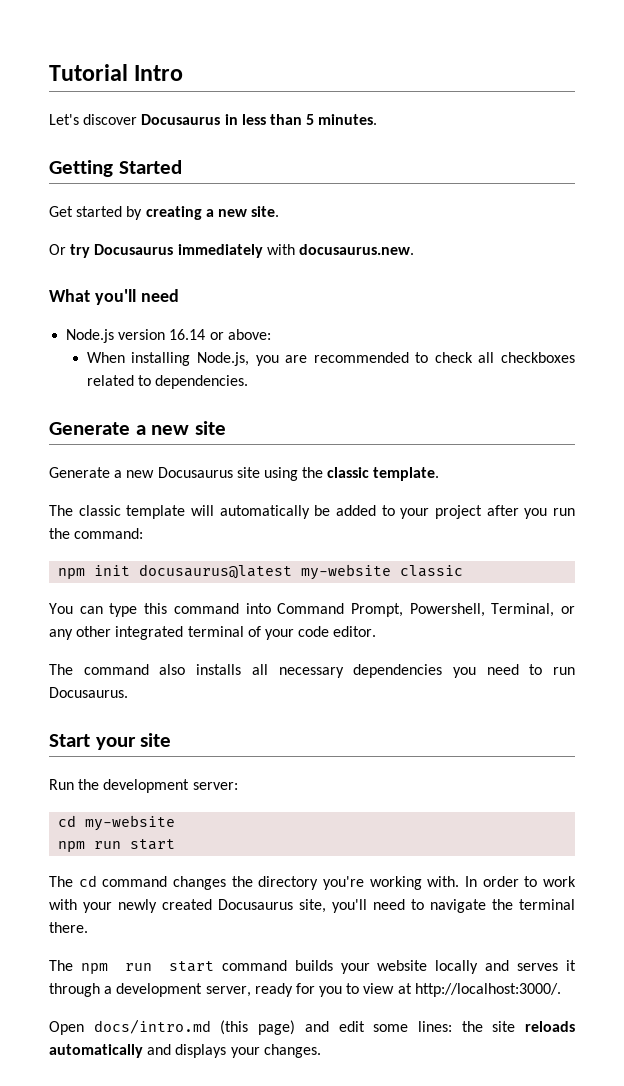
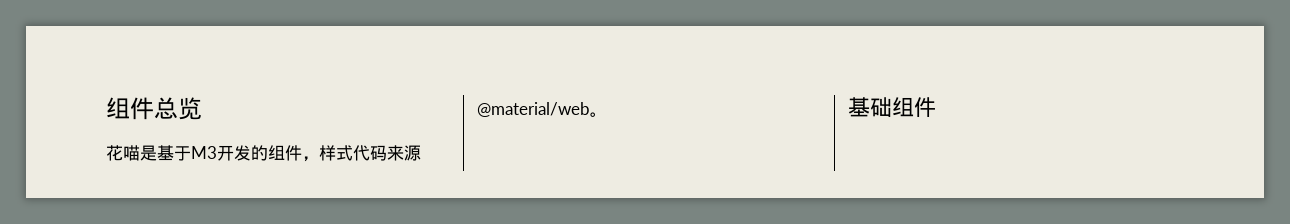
- Tutorial Intro
- Let's discover Docusaurus in less than 5 minutes.
- Getting Started
- Get started by creating a new site.
- Or try Docusaurus immediately with docusaurus.new.
- What you'll need
- Node.js version 16.14 or above:
- When installing Node.js, you are recommended to check all checkboxes related to dependencies.
- Generate a new site
- Generate a new Docusaurus site using the classic template.
- The classic template will automatically be added to your project after you run the command:
- npm init docusaurus@latest my-website classic
- You can type this command into Command Prompt, Powershell, Terminal, or any other integrated terminal of your code editor.
- The command also installs all necessary dependencies you need to run Docusaurus.
- Start your site
- Run the development server:
- cd my-website
- npm run start
- The cd command changes the directory you're working with. In order to work with your newly created Docusaurus site, you'll need to navigate the terminal there.
- The npm run start command builds your website locally and serves it through a development server, ready for you to view at http://localhost:3000/.
- Open docs/intro.md (this page) and edit some lines: the site reloads automatically and displays your changes.
+ 组件总览
+ 花喵是基于M3开发的组件，样式代码来源@material/web。
+ 基础组件

